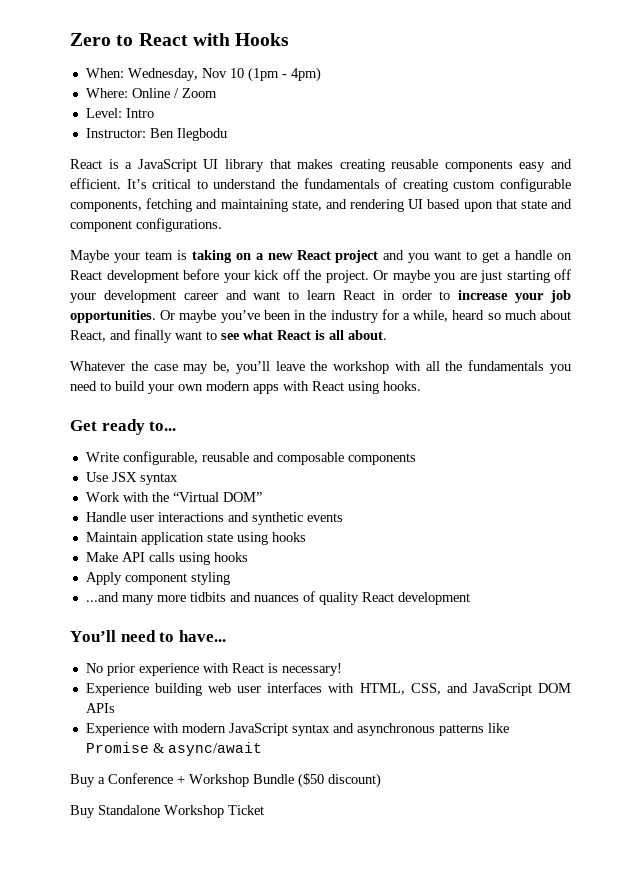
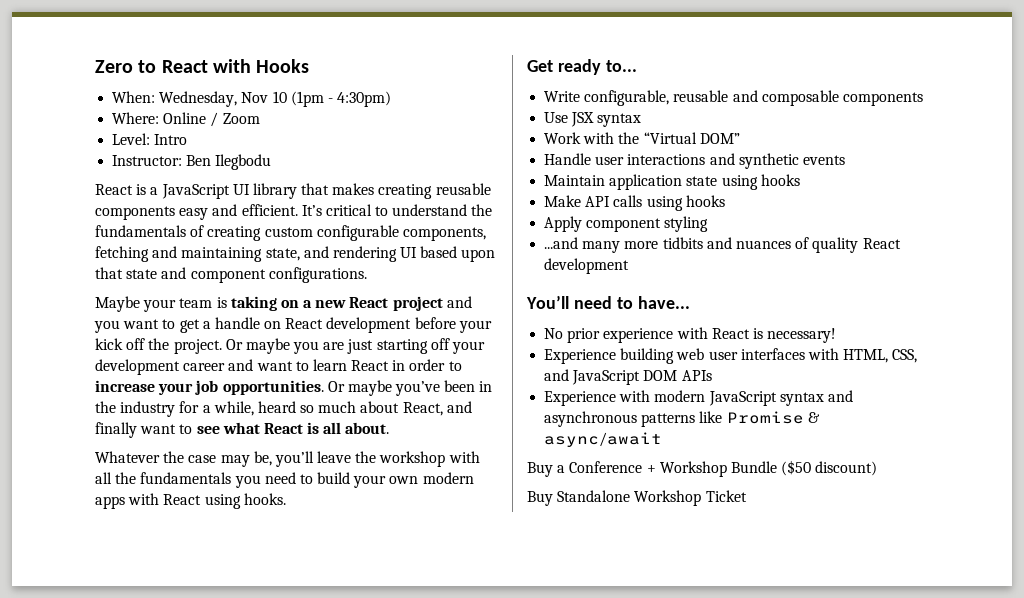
- When: Wednesday, Nov 10 (1pm - 4pm)
+ When: Wednesday, Nov 10 (1pm - 4:30pm)

